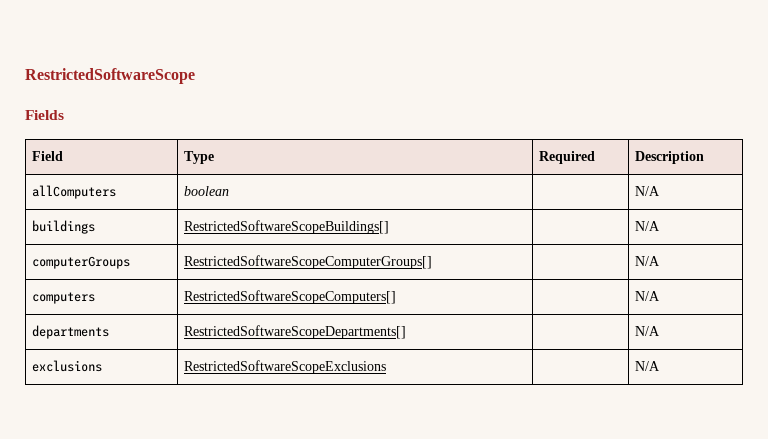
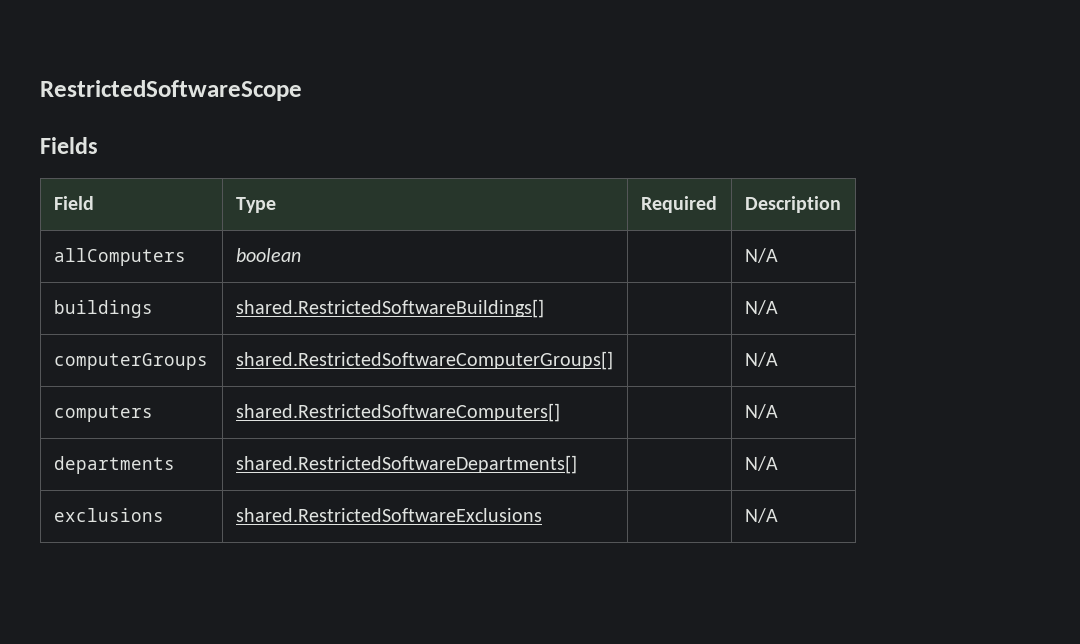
- buildings | RestrictedSoftwareScopeBuildings[] | | N/A
+ buildings | shared.RestrictedSoftwareBuildings[] | | N/A
- computerGroups | RestrictedSoftwareScopeComputerGroups[] | | N/A
+ computerGroups | shared.RestrictedSoftwareComputerGroups[] | | N/A
- computers | RestrictedSoftwareScopeComputers[] | | N/A
+ computers | shared.RestrictedSoftwareComputers[] | | N/A
- departments | RestrictedSoftwareScopeDepartments[] | | N/A
+ departments | shared.RestrictedSoftwareDepartments[] | | N/A
- exclusions | RestrictedSoftwareScopeExclusions | | N/A
+ exclusions | shared.RestrictedSoftwareExclusions | | N/A

